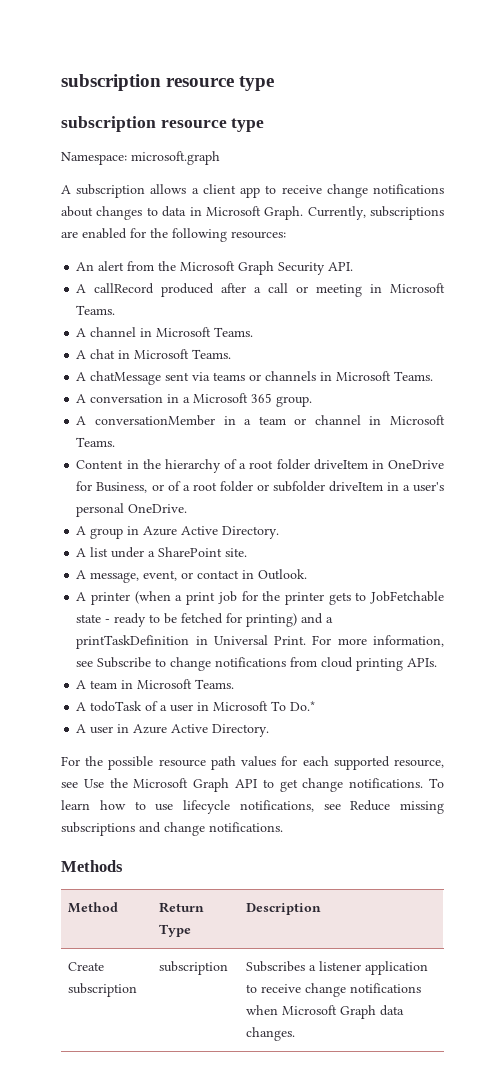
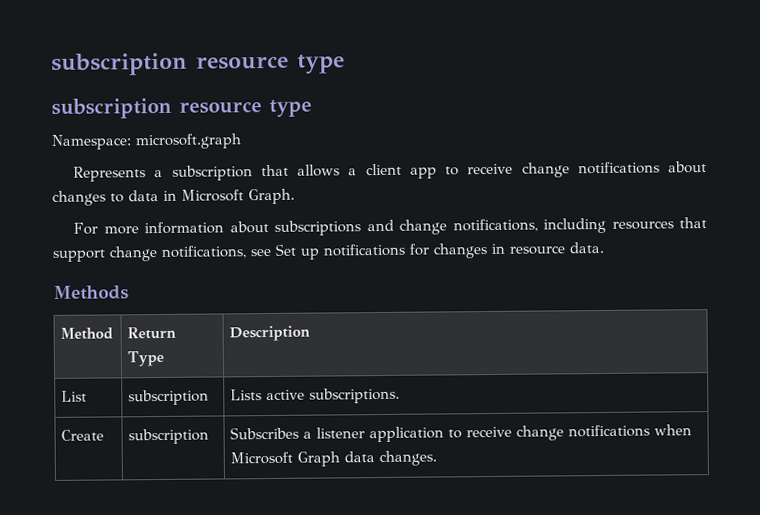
- A subscription allows a client app to receive change notifications about changes to data in Microsoft Graph. Currently, subscriptions are enabled for the following resources:
- An alert from the Microsoft Graph Security API.
- A callRecord produced after a call or meeting in Microsoft Teams.
- A channel in Microsoft Teams.
- A chat in Microsoft Teams.
- A chatMessage sent via teams or channels in Microsoft Teams.
- A conversation in a Microsoft 365 group.
- A conversationMember in a team or channel in Microsoft Teams.
- Content in the hierarchy of a root folder driveItem in OneDrive for Business, or of a root folder or subfolder driveItem in a user's personal OneDrive.
- A group in Azure Active Directory.
- A list under a SharePoint site.
- A message, event, or contact in Outlook.
- A printer (when a print job for the printer gets to JobFetchable state - ready to be fetched for printing) and a printTaskDefinition in Universal Print. For more information, see Subscribe to change notifications from cloud printing APIs.
- A team in Microsoft Teams.
- A todoTask of a user in Microsoft To Do.*
- A user in Azure Active Directory.
- For the possible resource path values for each supported resource, see Use the Microsoft Graph API to get change notifications. To learn how to use lifecycle notifications, see Reduce missing subscriptions and change notifications.
+ Represents a subscription that allows a client app to receive change notifications about changes to data in Microsoft Graph.
+ For more information about subscriptions and change notifications, including resources that support change notifications, see Set up notifications for changes in resource data.
+ List | subscription | Lists active subscriptions.
- Create subscription | subscription | Subscribes a listener application to receive change notifications when Microsoft Graph data changes.
+ Create | subscription | Subscribes a listener application to receive change notifications when Microsoft Graph data changes.

